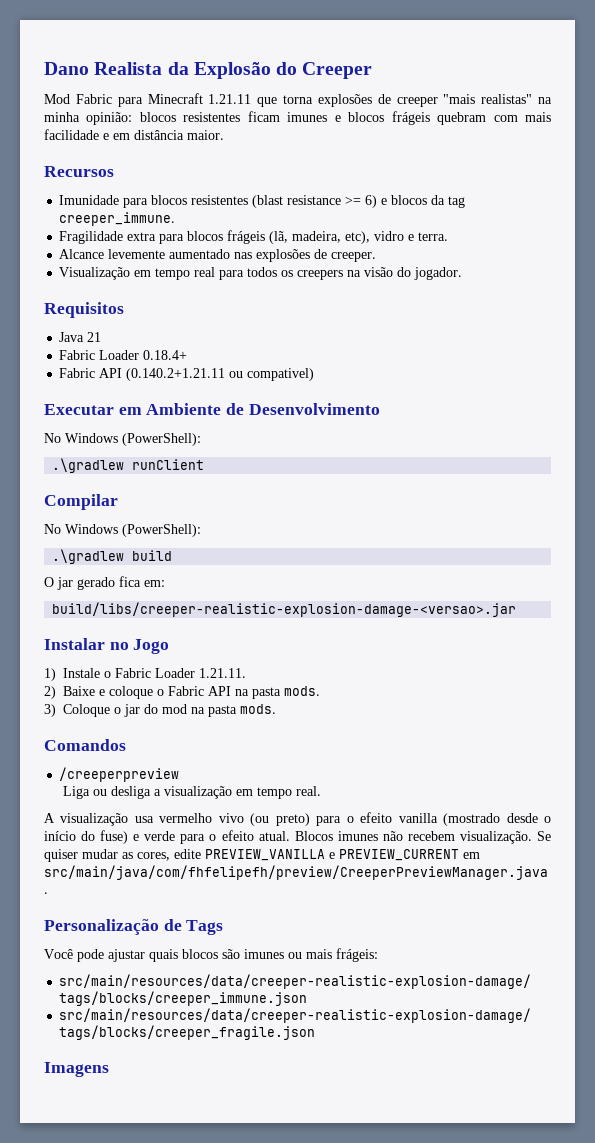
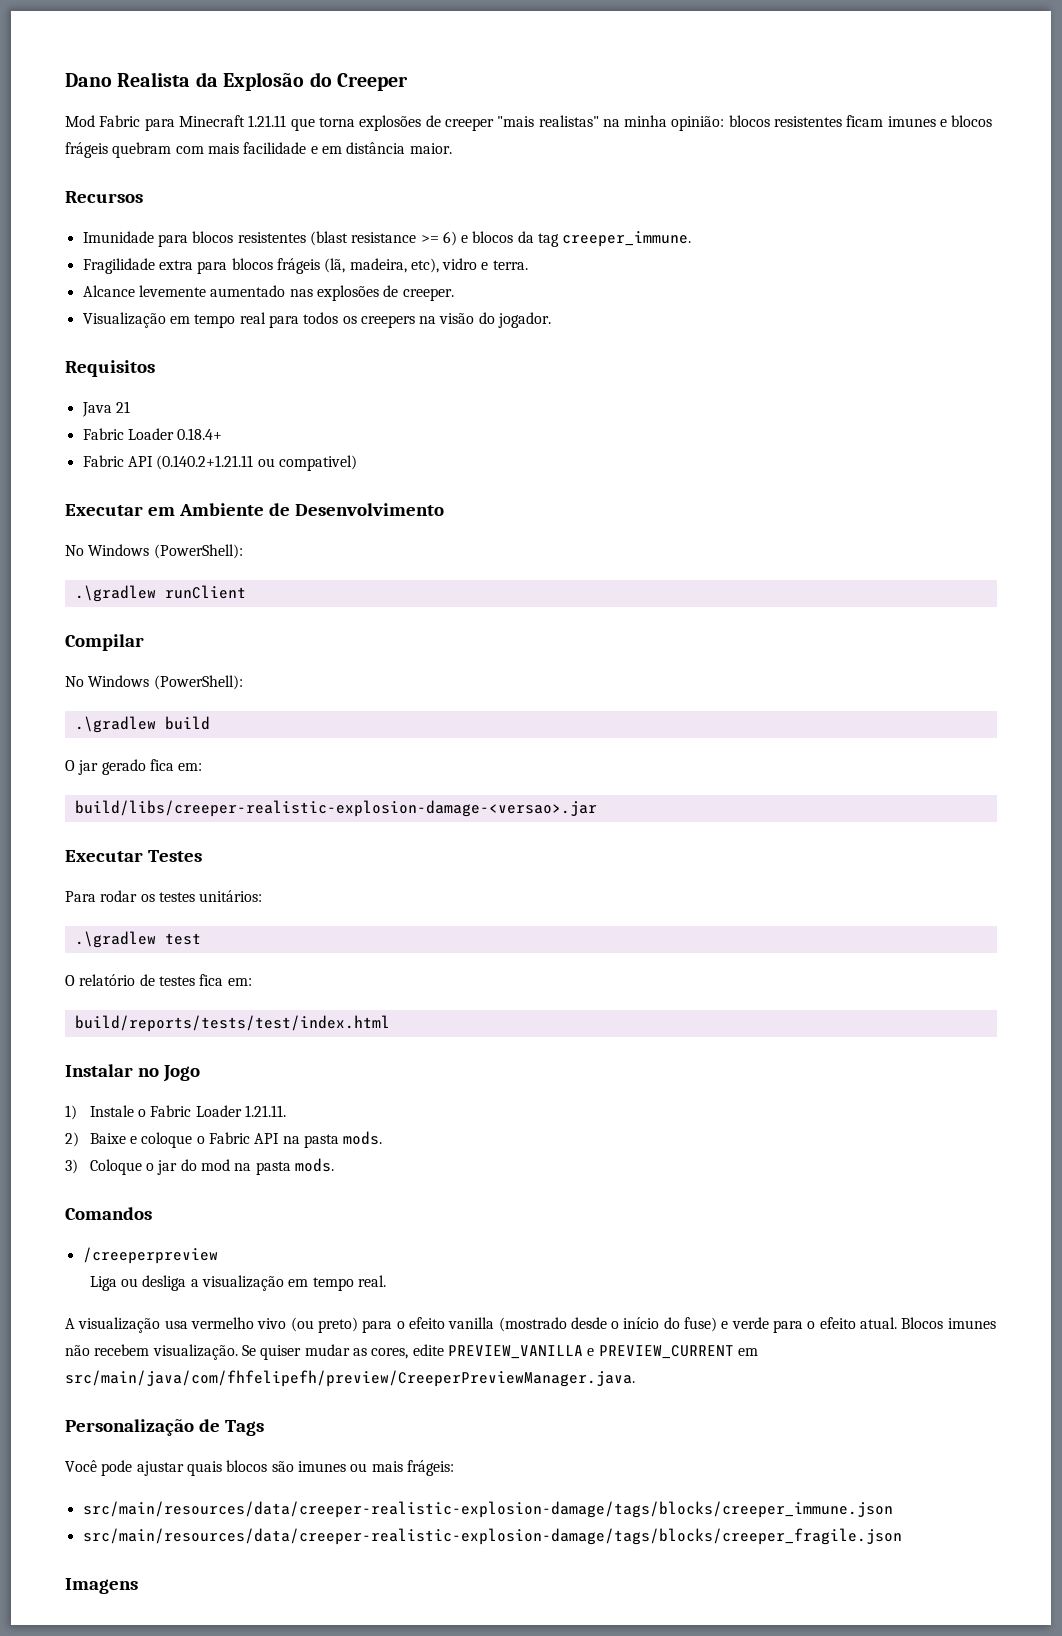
+ Executar Testes
+ Para rodar os testes unitários:
+ .\gradlew test
+ O relatório de testes fica em:
+ build/reports/tests/test/index.html

